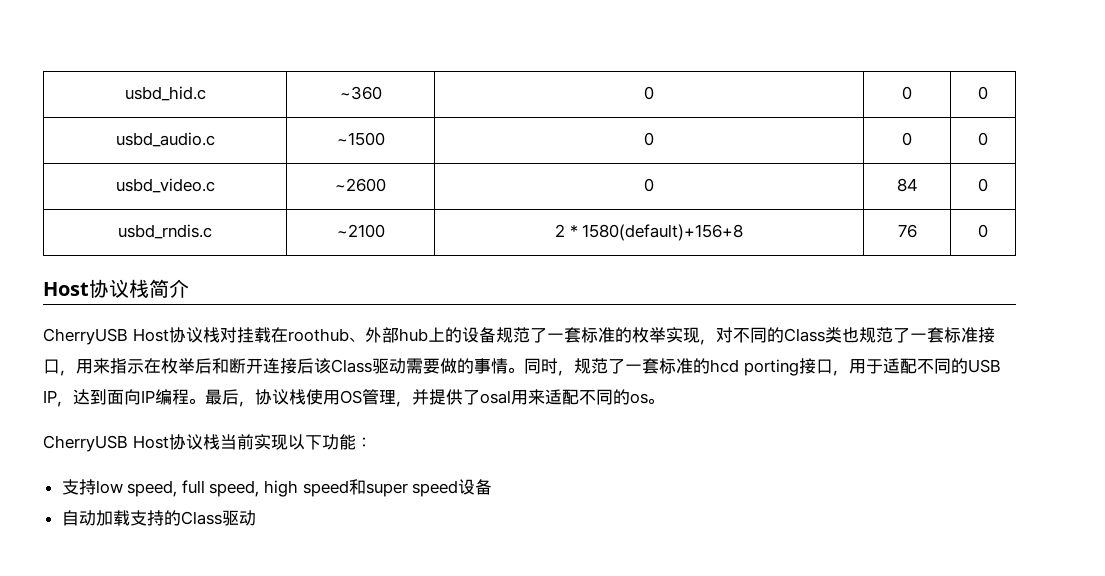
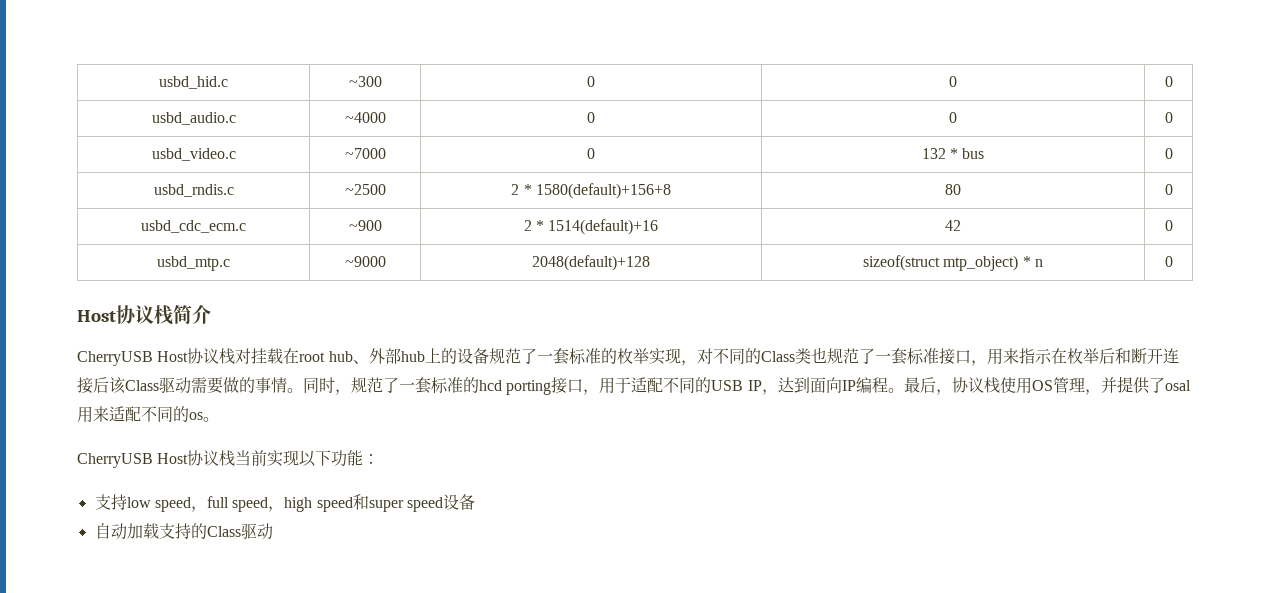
- usbd_hid.c | ~360 | 0 | 0 | 0
+ usbd_hid.c | ~300 | 0 | 0 | 0
- usbd_audio.c | ~1500 | 0 | 0 | 0
+ usbd_audio.c | ~4000 | 0 | 0 | 0
- usbd_video.c | ~2600 | 0 | 84 | 0
+ usbd_video.c | ~7000 | 0 | 132 * bus | 0
- usbd_rndis.c | ~2100 | 2 * 1580(default)+156+8 | 76 | 0
+ usbd_rndis.c | ~2500 | 2 * 1580(default)+156+8 | 80 | 0
+ usbd_cdc_ecm.c | ~900 | 2 * 1514(default)+16 | 42 | 0
+ usbd_mtp.c | ~9000 | 2048(default)+128 | sizeof(struct mtp_object) * n | 0
- CherryUSB Host协议栈对挂载在roothub、外部hub上的设备规范了一套标准的枚举实现，对不同的Class类也规范了一套标准接口，用来指示在枚举后和断开连接后该Class驱动需要做的事情。
+ CherryUSB Host协议栈对挂载在root hub、外部hub上的设备规范了一套标准的枚举实现，对不同的Class类也规范了一套标准接口，用来指示在枚举后和断开连接后该Class驱动需要做的事情。
- 支持low speed, full speed, high speed和super speed设备
+ 支持low speed，full speed，high speed和super speed设备

